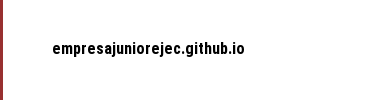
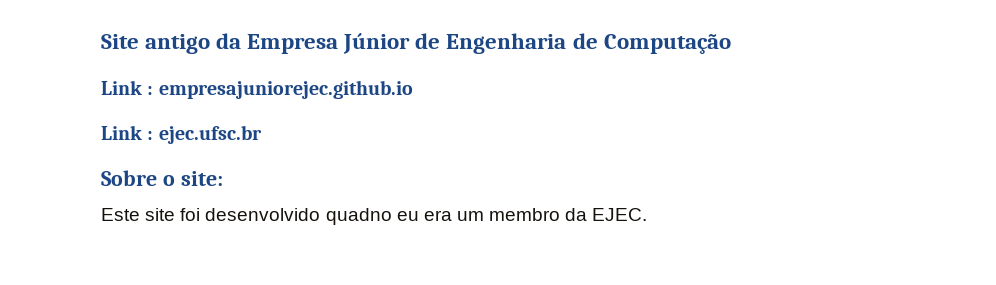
- empresajuniorejec.github.io
+ Site antigo da Empresa Júnior de Engenharia de Computação
+ Link : empresajuniorejec.github.io
+ Link : ejec.ufsc.br
+ Sobre o site:
+ Este site foi desenvolvido quadno eu era um membro da EJEC.

